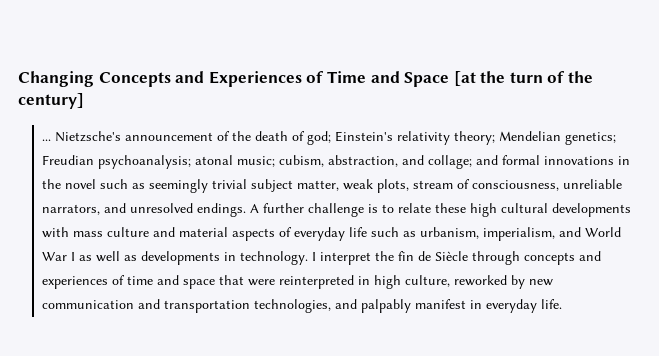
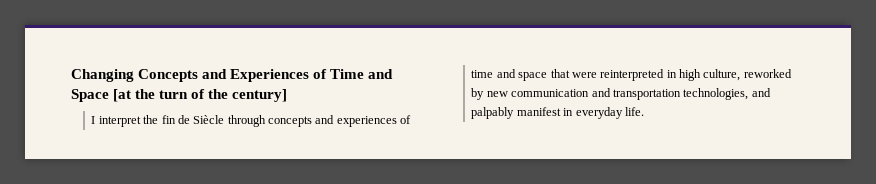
- ... Nietzsche's announcement of the death of god; Einstein's relativity theory; Mendelian genetics; Freudian psychoanalysis; atonal music; cubism, abstraction, and collage; and formal innovations in the novel such as seemingly trivial subject matter, weak plots, stream of consciousness, unreliable narrators, and unresolved endings. A further challenge is to relate these high cultural developments with mass culture and material aspects of everyday life such as urbanism, imperialism, and World War I as well as developments in technology.

